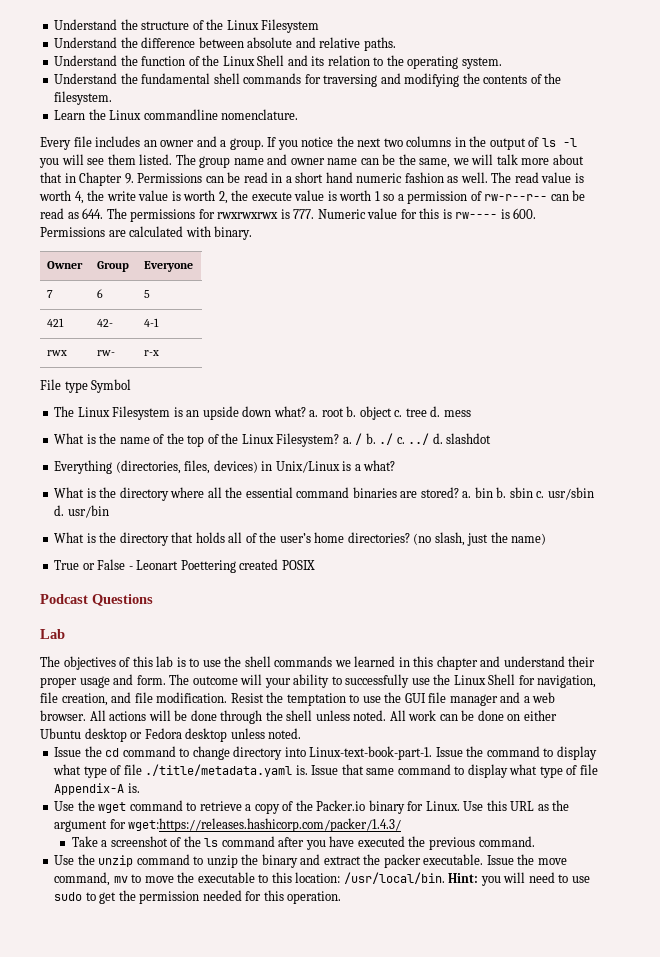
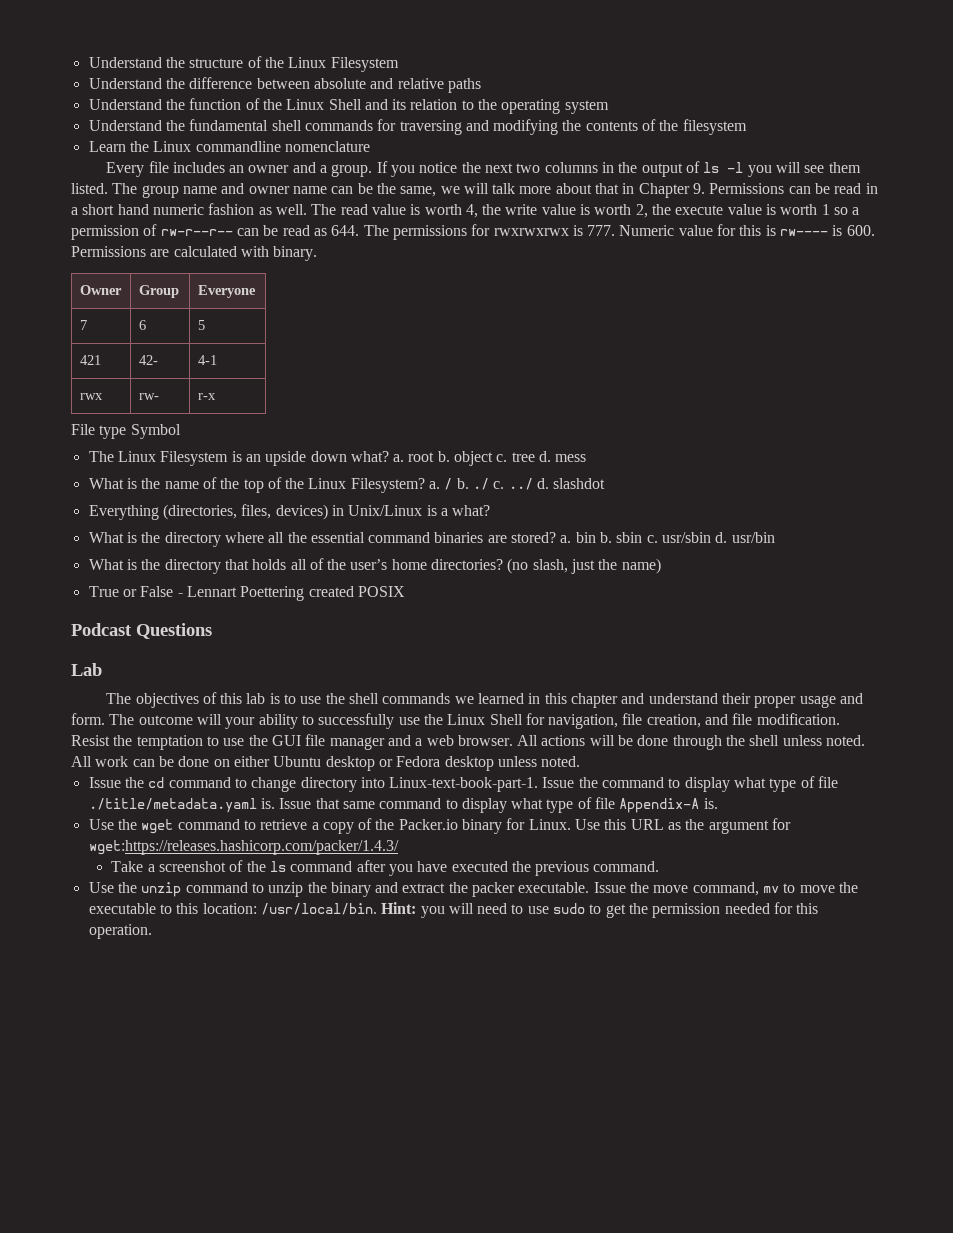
- Understand the difference between absolute and relative paths.
+ Understand the difference between absolute and relative paths
- Understand the function of the Linux Shell and its relation to the operating system.
+ Understand the function of the Linux Shell and its relation to the operating system
- Understand the fundamental shell commands for traversing and modifying the contents of the filesystem.
+ Understand the fundamental shell commands for traversing and modifying the contents of the filesystem
- Learn the Linux commandline nomenclature.
+ Learn the Linux commandline nomenclature
- True or False - Leonart Poettering created POSIX
+ True or False - Lennart Poettering created POSIX

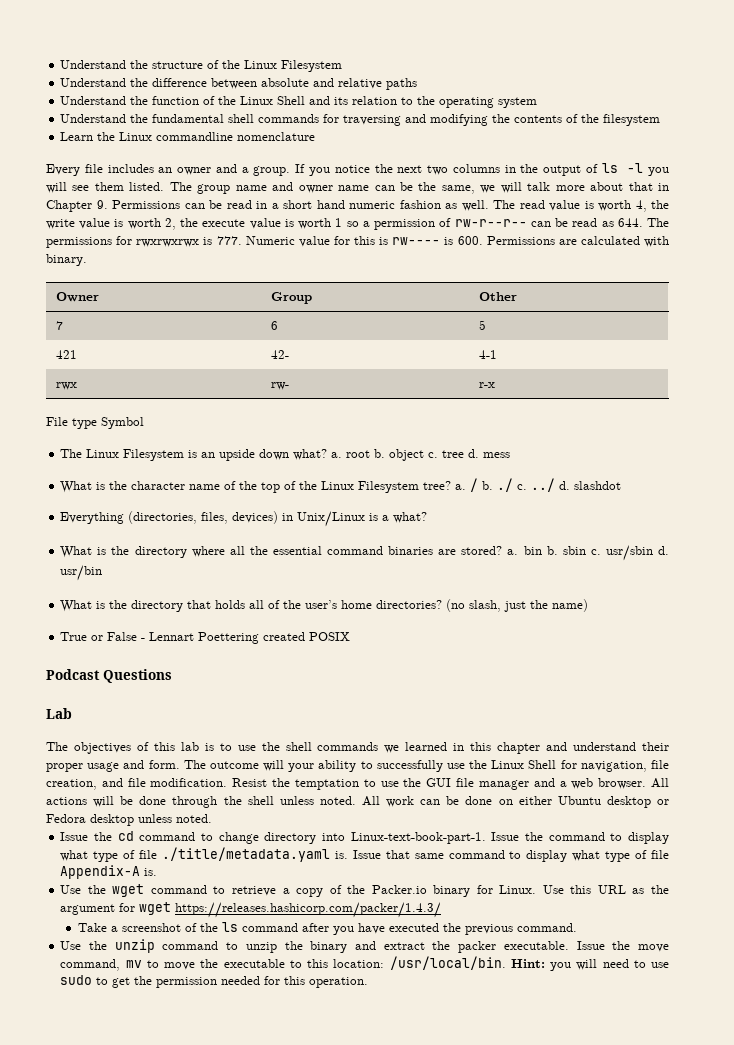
- Owner | Group | Everyone
+ Owner | Group | Other
- What is the name of the top of the Linux Filesystem? a.
+ What is the character name of the top of the Linux Filesystem tree? a.
- Use this URL as the argument for wget:https://releases.hashicorp.com/packer/1.4.3/
+ Use this URL as the argument for wget https://releases.hashicorp.com/packer/1.4.3/

